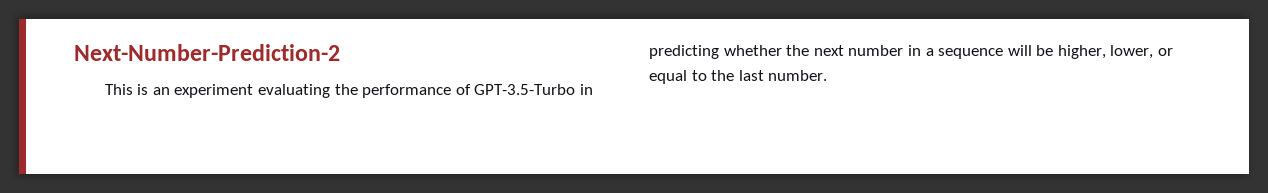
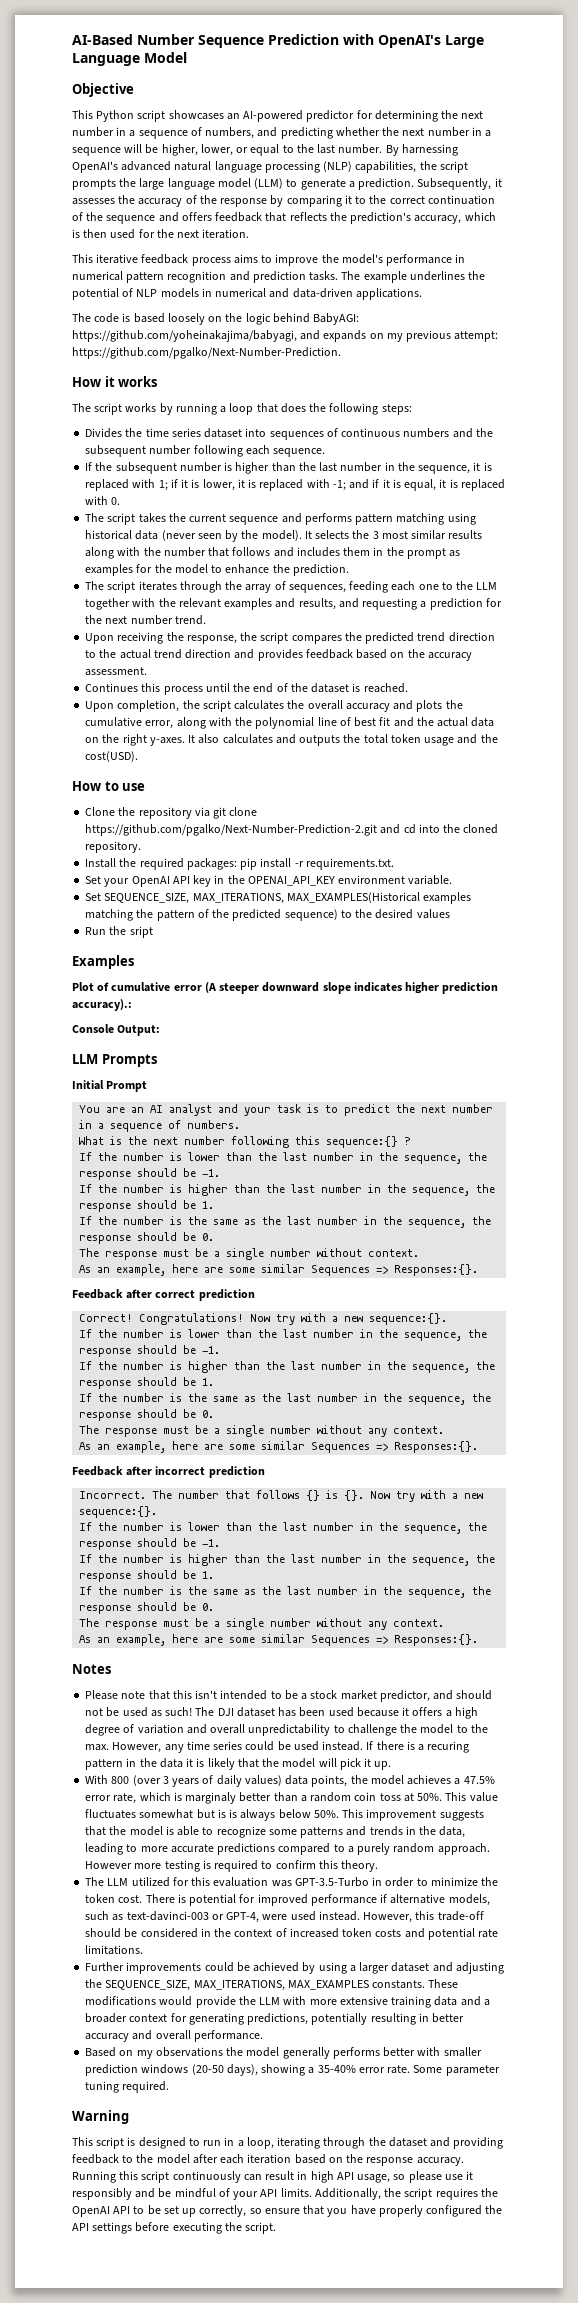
- Next-Number-Prediction-2
- This is an experiment evaluating the performance of GPT-3.5-Turbo in predicting whether the next number in a sequence will be higher, lower, or equal to the last number.
+ AI-Based Number Sequence Prediction with OpenAI's Large Language Model
+ Objective
+ This Python script showcases an AI-powered predictor for determining the next number in a sequence of numbers, and predicting whether the next number in a sequence will be higher, lower, or equal to the last number.
+ By harnessing OpenAI's advanced natural language processing (NLP) capabilities, the script prompts the large language model (LLM) to generate a prediction. Subsequently, it assesses the accuracy of the response by comparing it to the correct continuation of the sequence and offers feedback that reflects the prediction's accuracy, which is then used for the next iteration.
+ This iterative feedback process aims to improve the model's performance in numerical pattern recognition and prediction tasks. The example underlines the potential of NLP models in numerical and data-driven applications.
+ The code is based loosely on the logic behind BabyAGI: https://github.com/yoheinakajima/babyagi, and expands on my previous attempt: https://github.com/pgalko/Next-Number-Prediction.
+ How it works
+ The script works by running a loop that does the following steps:
+ Divides the time series dataset into sequences of continuous numbers and the subsequent number following each sequence.
+ If the subsequent number is higher than the last number in the sequence, it is replaced with 1; if it is lower, it is replaced with -1; and if it is equal, it is replaced with 0.
+ The script takes the current sequence and performs pattern matching using historical data (never seen by the model). It selects the 3 most similar results along with the number that follows and includes them in the prompt as examples for the model to enhance the prediction.
+ The script iterates through the array of sequences, feeding each one to the LLM together with the relevant examples and results, and requesting a prediction for the next number trend.
+ Upon receiving the response, the script compares the predicted trend direction to the actual trend direction and provides feedback based on the accuracy assessment.
+ Continues this process until the end of the dataset is reached.
+ Upon completion, the script calculates the overall accuracy and plots the cumulative error, along with the polynomial line of best fit and the actual data on the right y-axes. It also calculates and outputs the total token usage and the cost(USD).
+ How to use
+ Clone the repository via git clone https://github.com/pgalko/Next-Number-Prediction-2.git and cd into the cloned repository.
+ Install the required packages: pip install -r requirements.txt.
+ Set your OpenAI API key in the OPENAI_API_KEY environment variable.
+ Set SEQUENCE_SIZE, MAX_ITERATIONS, MAX_EXAMPLES(Historical examples matching the pattern of the predicted sequence) to the desired values
+ Run the sript
+ Examples
+ Plot of cumulative error (A steeper downward slope indicates higher prediction accuracy).:
+ Console Output:
+ LLM Prompts
+ Initial Prompt
+ You are an AI analyst and your task is to predict the next number in a sequence of numbers.
+ What is the next number following this sequence:{} ?
+ If the number is lower than the last number in the sequence, the response should be -1.
+ If the number is higher than the last number in the sequence, the response should be 1.
+ If the number is the same as the last number in the sequence, the response should be 0.
+ The response must be a single number without context.
+ As an example, here are some similar Sequences => Responses:{}.
+ Feedback after correct prediction
+ Correct! Congratulations! Now try with a new sequence:{}.
+ If the number is lower than the last number in the sequence, the response should be -1.
+ If the number is higher than the last number in the sequence, the response should be 1.
+ If the number is the same as the last number in the sequence, the response should be 0.
+ The response must be a single number without any context.
+ As an example, here are some similar Sequences => Responses:{}.
+ Feedback after incorrect prediction
+ Incorrect. The number that follows {} is {}. Now try with a new sequence:{}.
+ If the number is lower than the last number in the sequence, the response should be -1.
+ If the number is higher than the last number in the sequence, the response should be 1.
+ If the number is the same as the last number in the sequence, the response should be 0.
+ The response must be a single number without any context.
+ As an example, here are some similar Sequences => Responses:{}.
+ Notes
+ Please note that this isn't intended to be a stock market predictor, and should not be used as such! The DJI dataset has been used because it offers a high degree of variation and overall unpredictability to challenge the model to the max. However, any time series could be used instead. If there is a recuring pattern in the data it is likely that the model will pick it up.
+ With 800 (over 3 years of daily values) data points, the model achieves a 47.5% error rate, which is marginaly better than a random coin toss at 50%. This value fluctuates somewhat but is is always below 50%. This improvement suggests that the model is able to recognize some patterns and trends in the data, leading to more accurate predictions compared to a purely random approach. However more testing is required to confirm this theory.
+ The LLM utilized for this evaluation was GPT-3.5-Turbo in order to minimize the token cost. There is potential for improved performance if alternative models, such as text-davinci-003 or GPT-4, were used instead. However, this trade-off should be considered in the context of increased token costs and potential rate limitations.
+ Further improvements could be achieved by using a larger dataset and adjusting the SEQUENCE_SIZE, MAX_ITERATIONS, MAX_EXAMPLES constants. These modifications would provide the LLM with more extensive training data and a broader context for generating predictions, potentially resulting in better accuracy and overall performance.
+ Based on my observations the model generally performs better with smaller prediction windows (20-50 days), showing a 35-40% error rate. Some parameter tuning required.
+ Warning
+ This script is designed to run in a loop, iterating through the dataset and providing feedback to the model after each iteration based on the response accuracy. Running this script continuously can result in high API usage, so please use it responsibly and be mindful of your API limits. Additionally, the script requires the OpenAI API to be set up correctly, so ensure that you have properly configured the API settings before executing the script.

